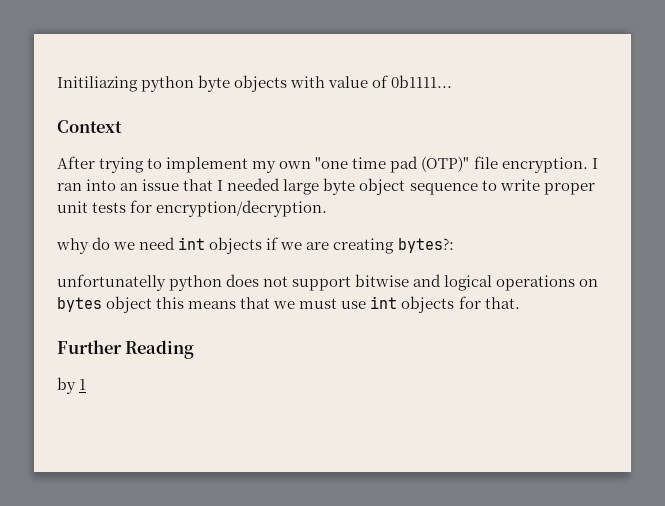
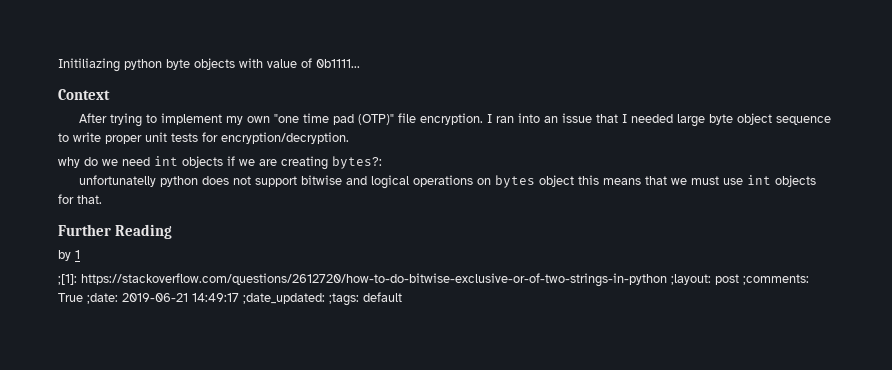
+ ;[1]: https://stackoverflow.com/questions/2612720/how-to-do-bitwise-exclusive-or-of-two-strings-in-python ;layout: post ;comments: True ;date: 2019-06-21 14:49:17 ;date_updated: ;tags: default

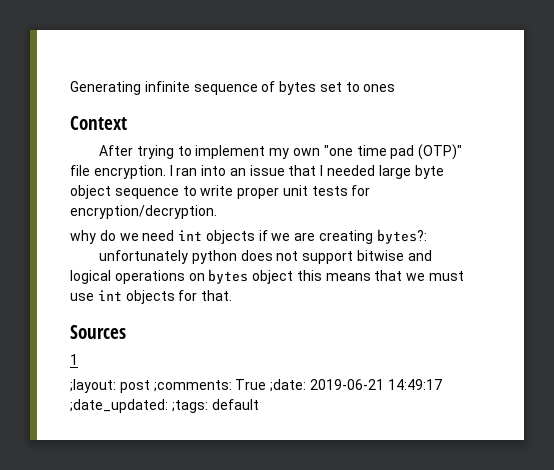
- Initiliazing python byte objects with value of 0b1111...
+ Generating infinite sequence of bytes set to ones
- unfortunatelly python does not support bitwise and logical operations on bytes object this means that we must use int objects for that.
+ unfortunately python does not support bitwise and logical operations on bytes object this means that we must use int objects for that.
- Further Reading
- by 1
+ Sources
+ 1
- ;[1]: https://stackoverflow.com/questions/2612720/how-to-do-bitwise-exclusive-or-of-two-strings-in-python ;layout: post ;comments: True ;date: 2019-06-21 14:49:17 ;date_updated: ;tags: default
+ ;layout: post ;comments: True ;date: 2019-06-21 14:49:17 ;date_updated: ;tags: default

